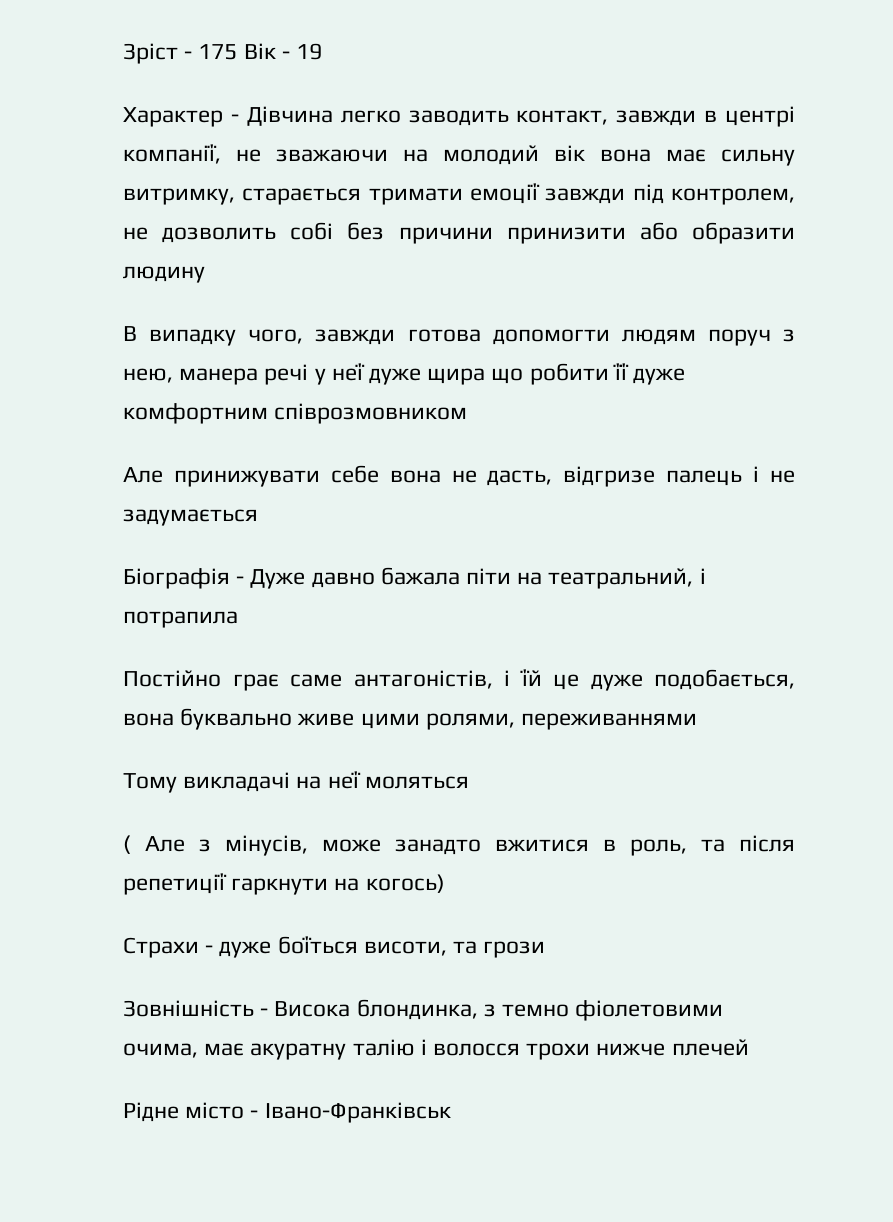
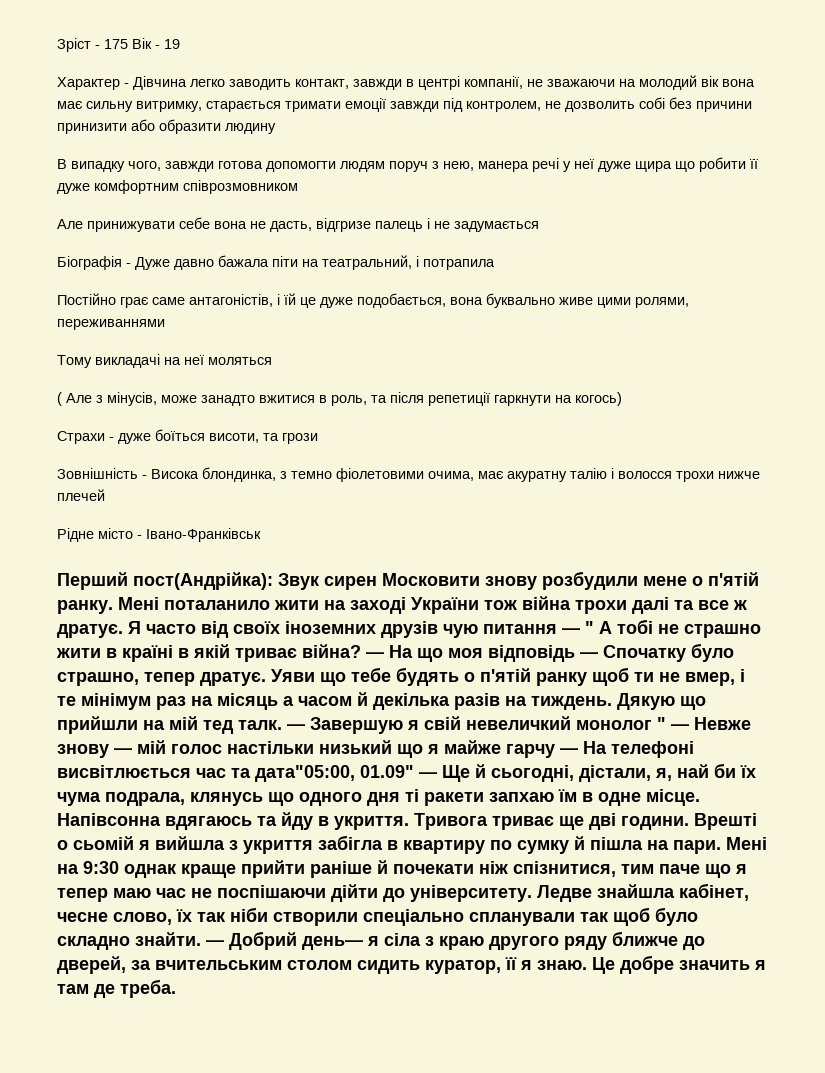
+ Перший пост(Андрійка): Звук сирен Московити знову розбудили мене о п'ятій ранку. Мені поталанило жити на заході України тож війна трохи далі та все ж дратує. Я часто від своїх іноземних друзів чую питання — " А тобі не страшно жити в країні в якій триває війна? — На що моя відповідь — Спочатку було страшно, тепер дратує. Уяви що тебе будять о п'ятій ранку щоб ти не вмер, і те мінімум раз на місяць а часом й декілька разів на тиждень. Дякую що прийшли на мій тед талк. — Завершую я свій невеличкий монолог " — Невже знову — мій голос настільки низький що я майже гарчу — На телефоні висвітлюється час та дата"05:00, 01.09" — Ще й сьогодні, дістали, я, най би їх чума подрала, клянусь що одного дня ті ракети запхаю їм в одне місце. Напівсонна вдягаюсь та йду в укриття. Тривога триває ще дві години. Врешті о сьомій я вийшла з укриття забігла в квартиру по сумку й пішла на пари. Мені на 9:30 однак краще прийти раніше й почекати ніж спізнитися, тим паче що я тепер маю час не поспішаючи дійти до університету. Ледве знайшла кабінет, чесне слово, їх так ніби створили спеціально спланували так щоб було складно знайти. — Добрий день— я сіла з краю другого ряду ближче до дверей, за вчительським столом сидить куратор, її я знаю. Це добре значить я там де треба.

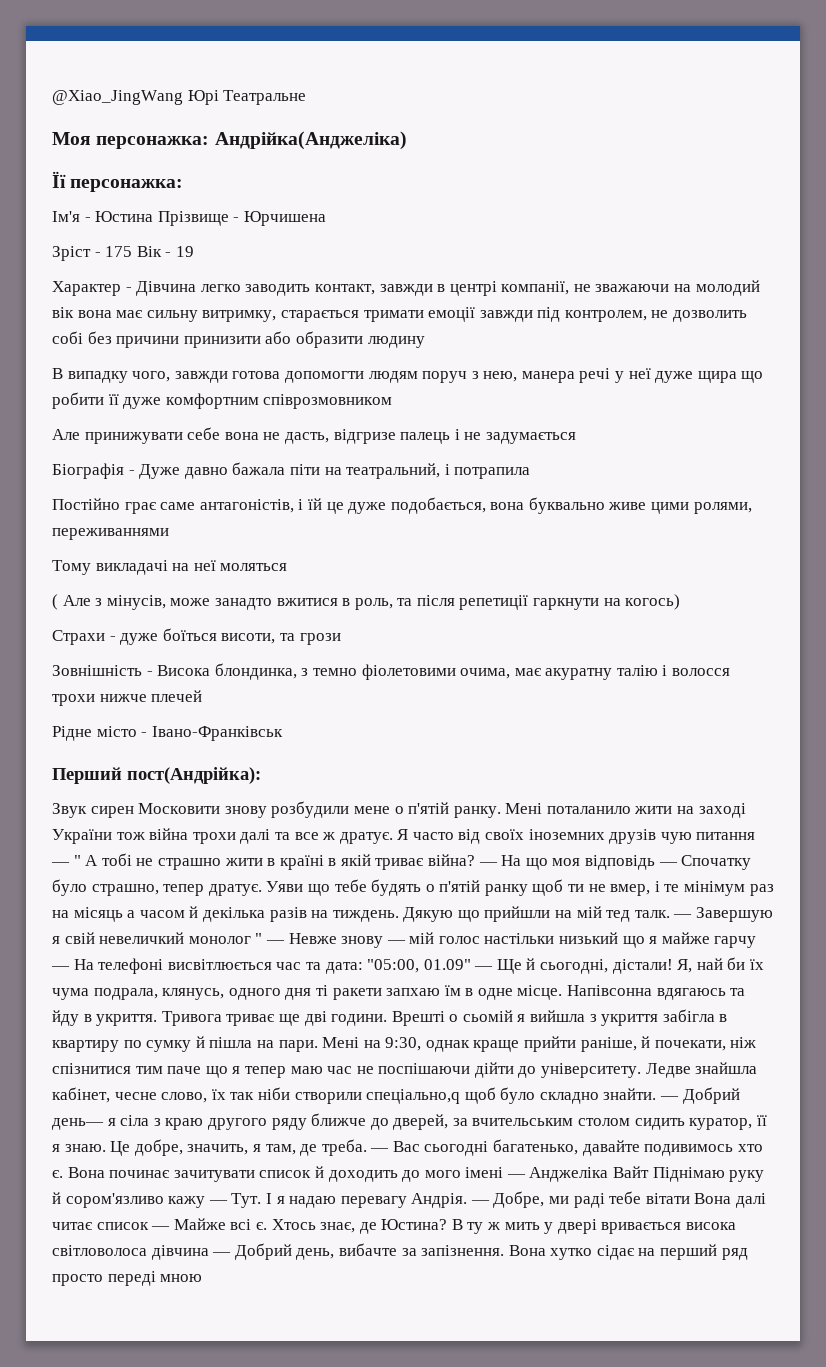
+ @Xiao_JingWang Юрі Театральне
+ Моя персонажка: Андрійка(Анджеліка)
+ Її персонажка:
+ Ім'я - Юстина Прізвище - Юрчишена
- Перший пост(Андрійка): Звук сирен Московити знову розбудили мене о п'ятій ранку.
+ Перший пост(Андрійка):
+ Звук сирен Московити знову розбудили мене о п'ятій ранку.
- — Завершую я свій невеличкий монолог " — Невже знову — мій голос настільки низький що я майже гарчу — На телефоні висвітлюється час та дата"05:00, 01.09" — Ще й сьогодні, дістали, я, най би їх чума подрала, клянусь що одного дня ті ракети запхаю їм в одне місце.
+ — Завершую я свій невеличкий монолог " — Невже знову — мій голос настільки низький що я майже гарчу — На телефоні висвітлюється час та дата: "05:00, 01.09" — Ще й сьогодні, дістали! Я, най би їх чума подрала, клянусь, одного дня ті ракети запхаю їм в одне місце.
- Мені на 9:30 однак краще прийти раніше й почекати ніж спізнитися, тим паче що я тепер маю час не поспішаючи дійти до університету.
+ Мені на 9:30, однак краще прийти раніше, й почекати, ніж спізнитися тим паче що я тепер маю час не поспішаючи дійти до університету.
- Ледве знайшла кабінет, чесне слово, їх так ніби створили спеціально спланували так щоб було складно знайти.
+ Ледве знайшла кабінет, чесне слово, їх так ніби створили спеціально,q щоб було складно знайти.
- Це добре значить я там де треба.
+ Це добре, значить, я там, де треба. — Вас сьогодні багатенько, давайте подивимось хто є. Вона починає зачитувати список й доходить до мого імені — Анджеліка Вайт Піднімаю руку й сором'язливо кажу — Тут. І я надаю перевагу Андрія. — Добре, ми раді тебе вітати Вона далі читає список — Майже всі є. Хтось знає, де Юстина? В ту ж мить у двері вривається висока світловолоса дівчина — Добрий день, вибачте за запізнення. Вона хутко сідає на перший ряд просто переді мною

